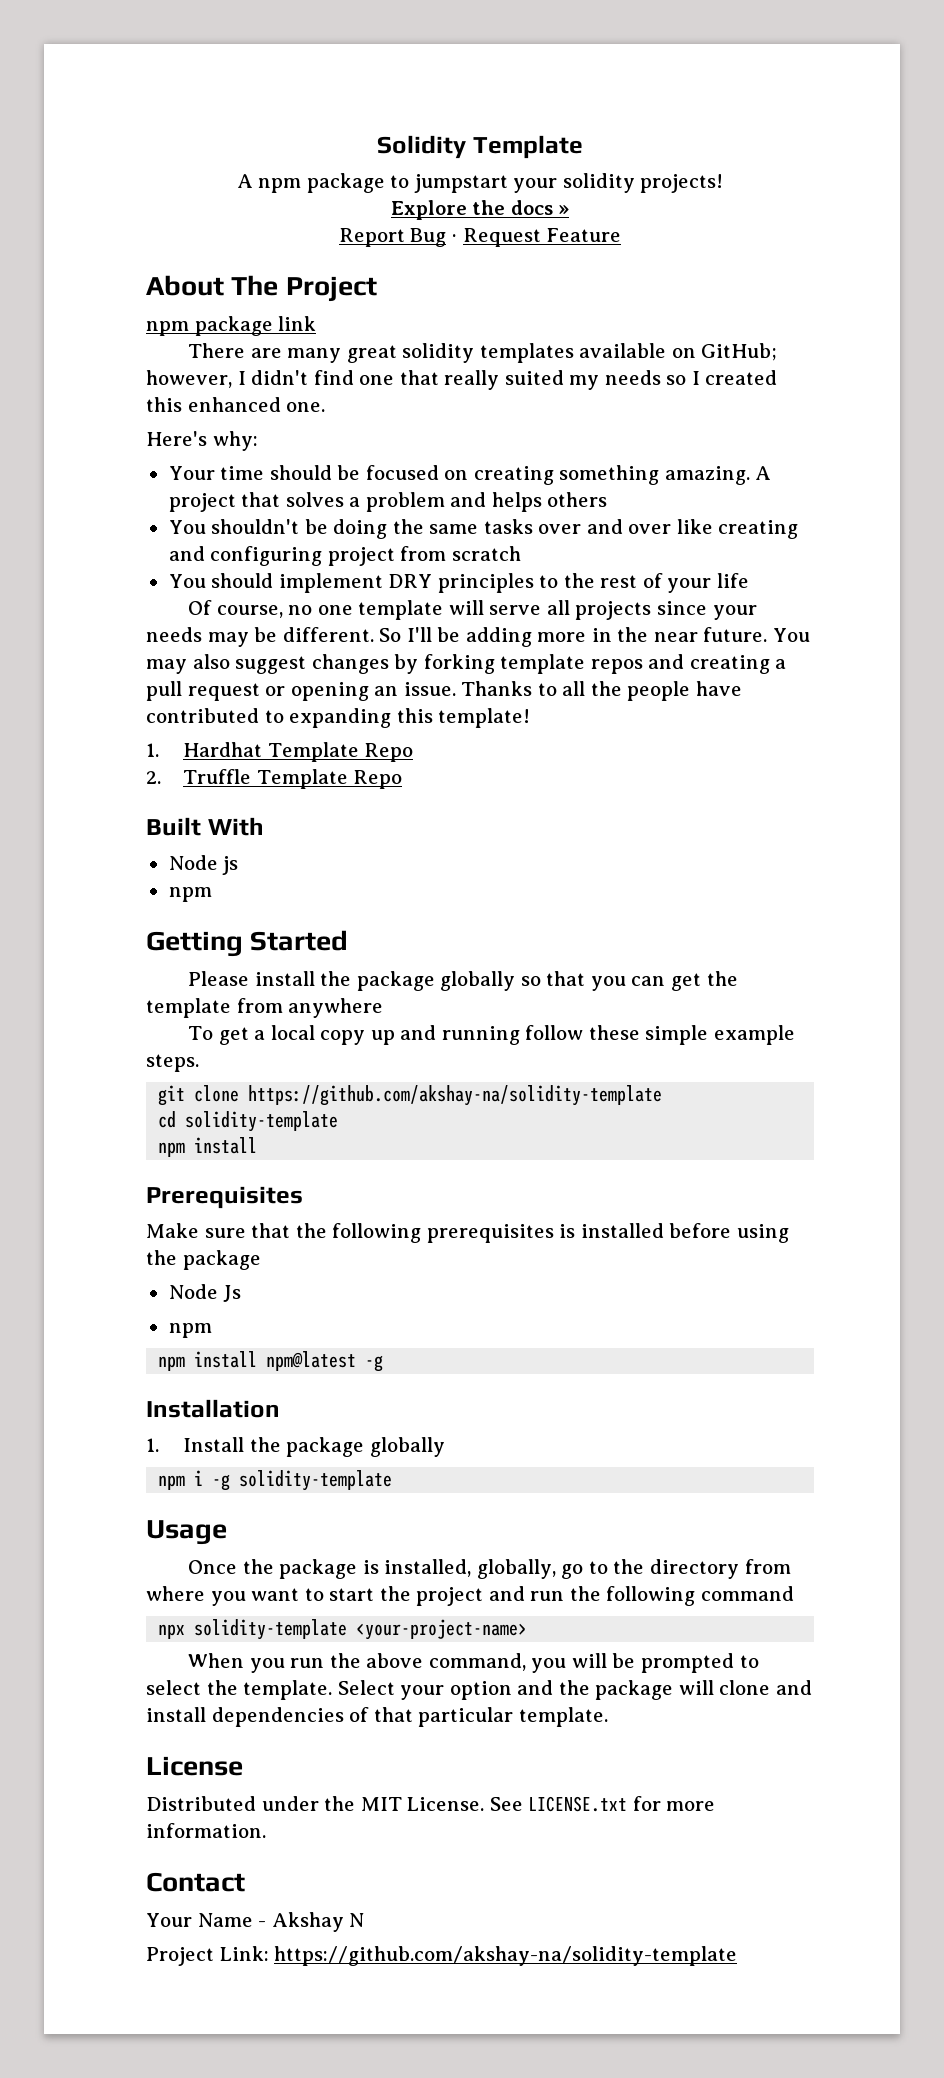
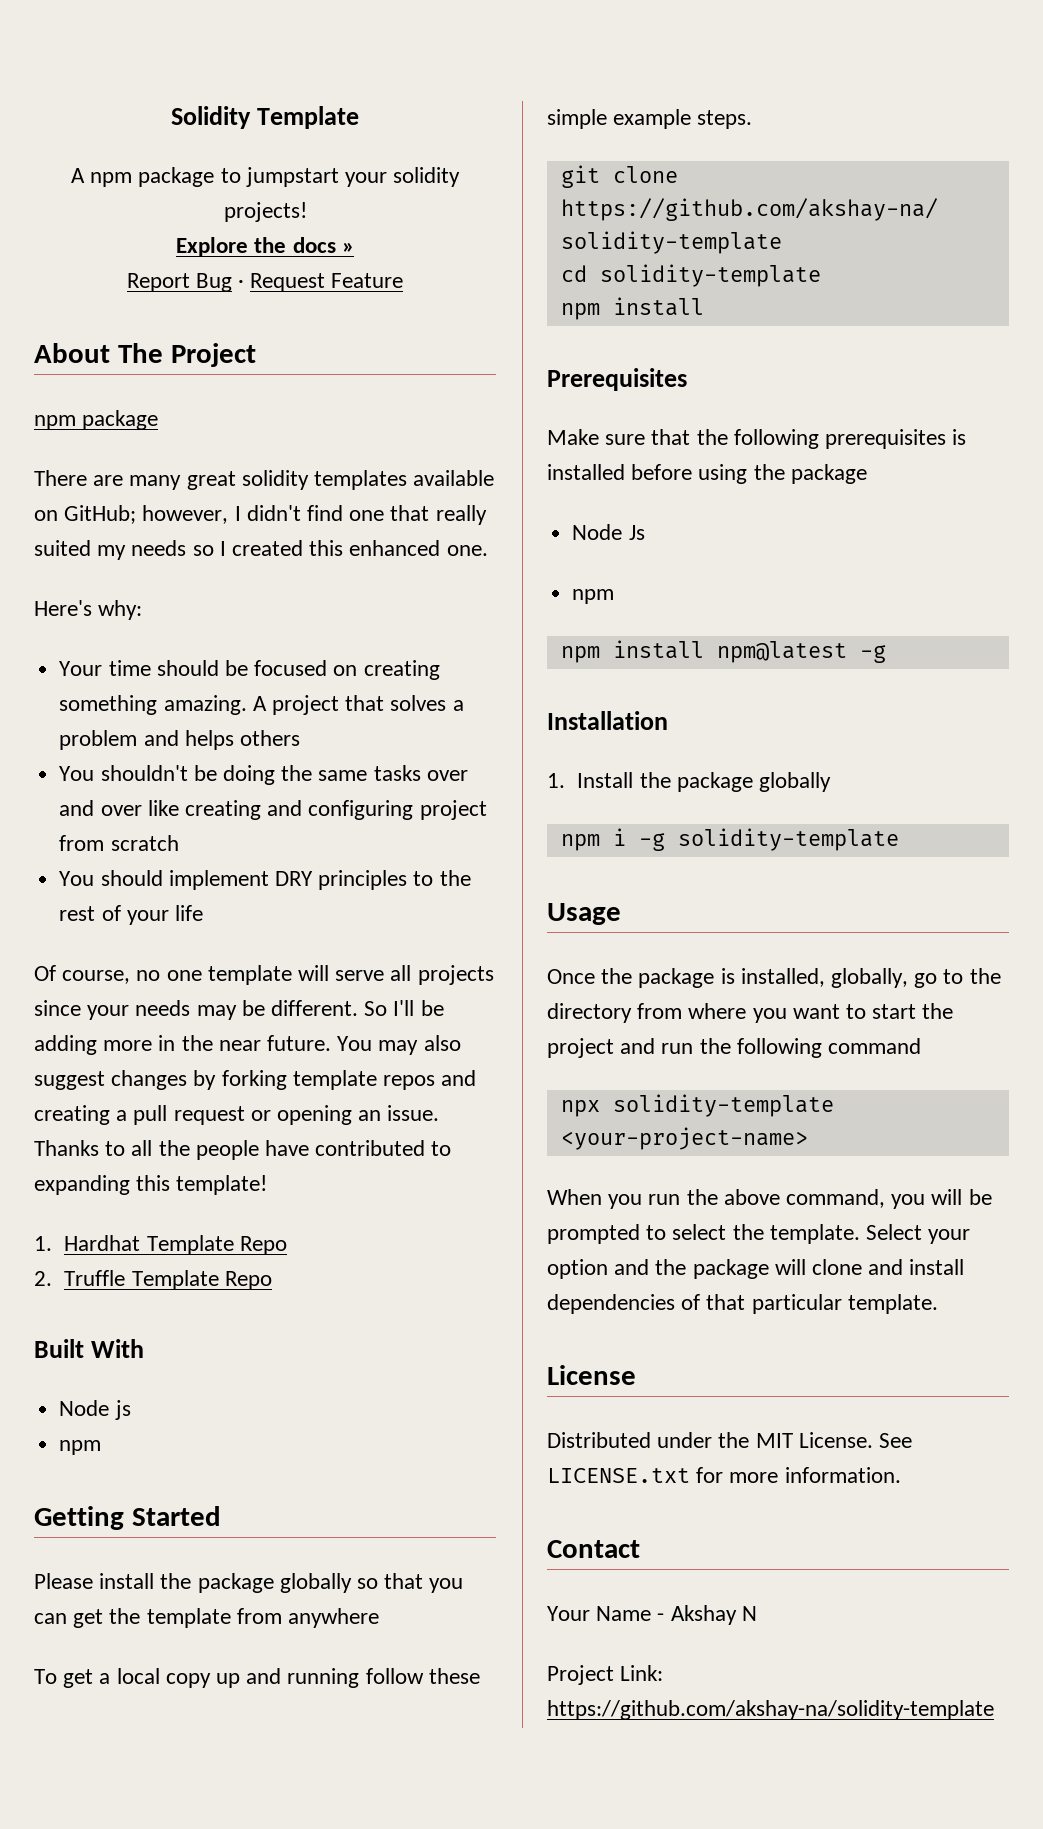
  About The Project
- npm package link
+ npm package

